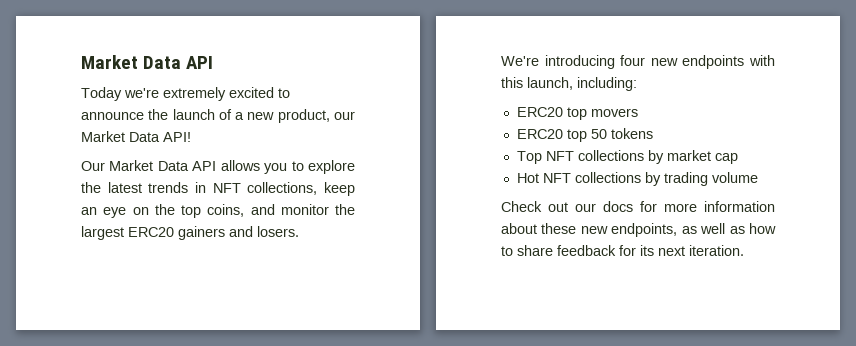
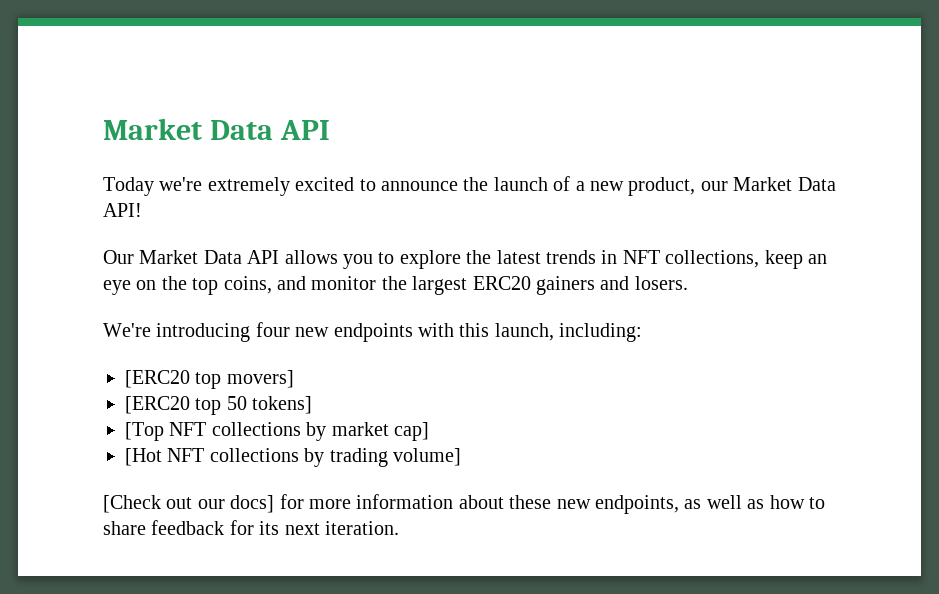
- ERC20 top movers
- ERC20 top 50 tokens
- Top NFT collections by market cap
- Hot NFT collections by trading volume
- Check out our docs for more information about these new endpoints, as well as how to share feedback for its next iteration.
+ [ERC20 top movers]
+ [ERC20 top 50 tokens]
+ [Top NFT collections by market cap]
+ [Hot NFT collections by trading volume]
+ [Check out our docs] for more information about these new endpoints, as well as how to share feedback for its next iteration.

